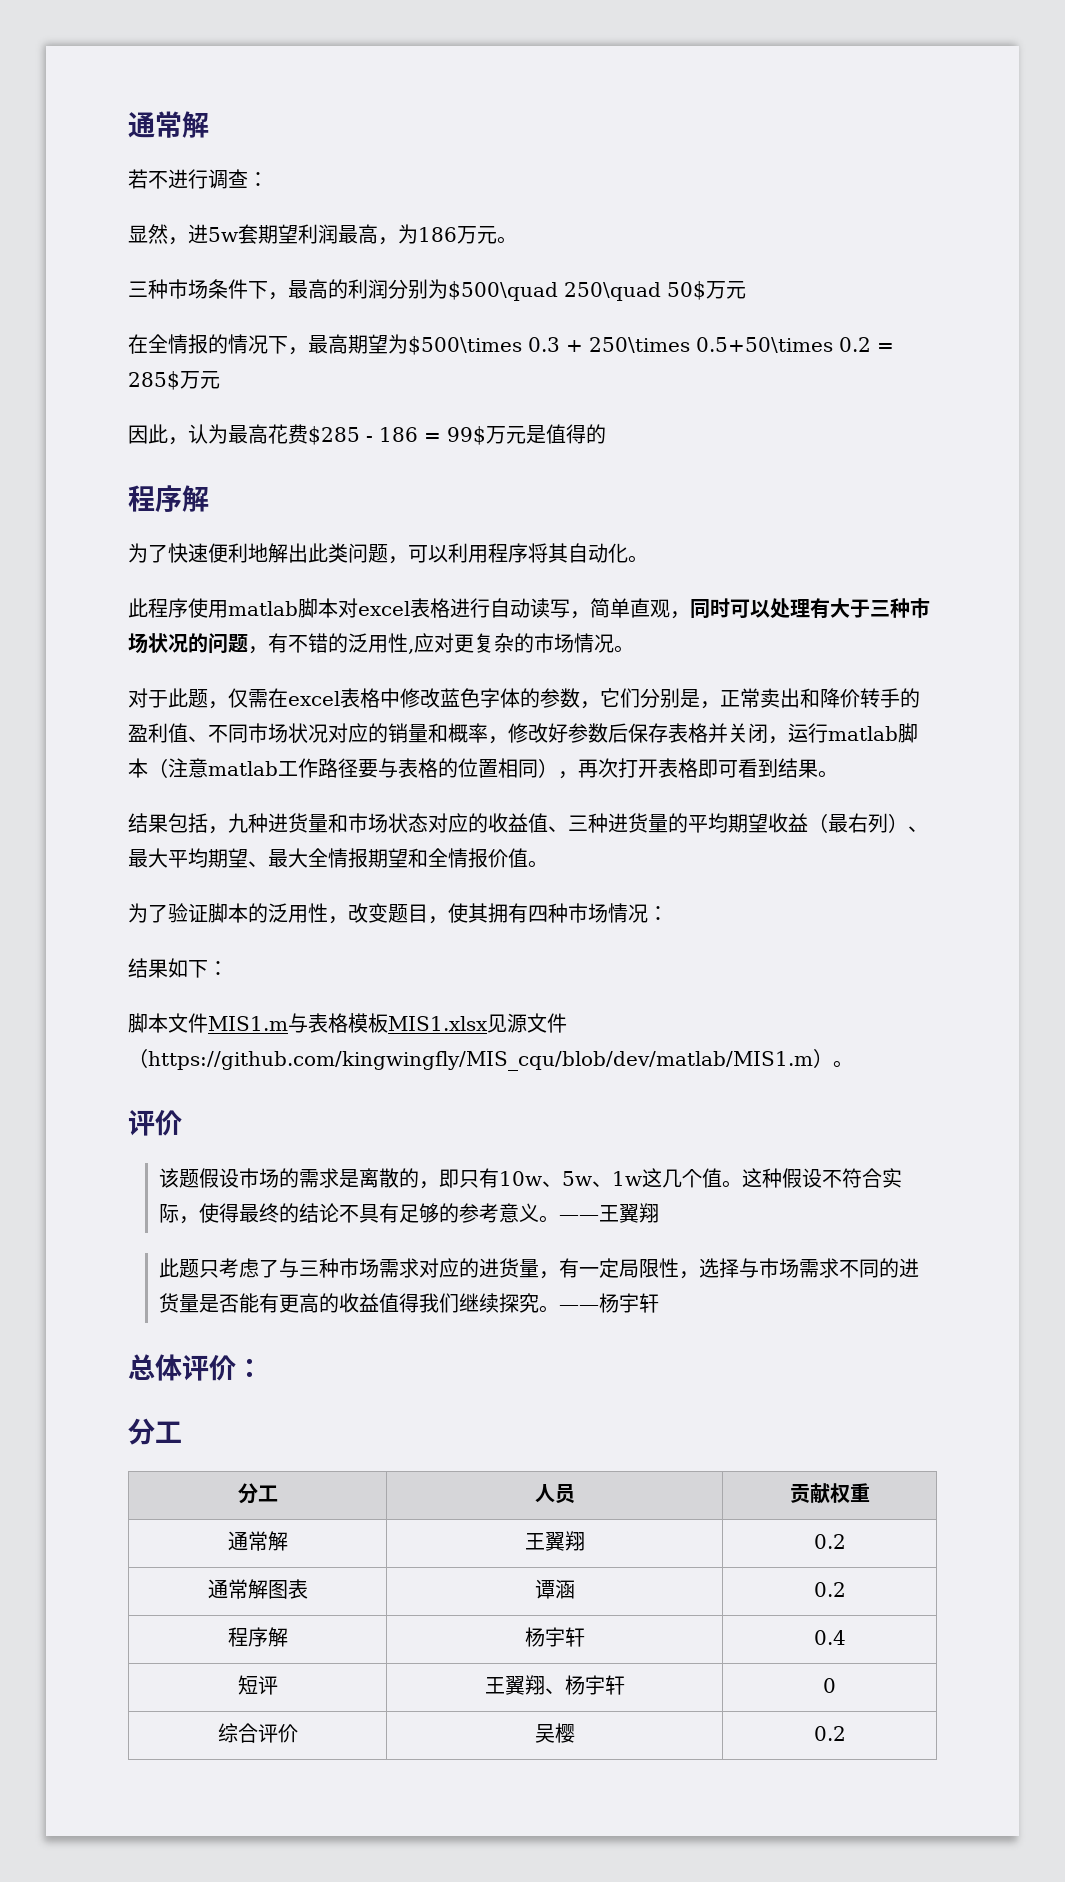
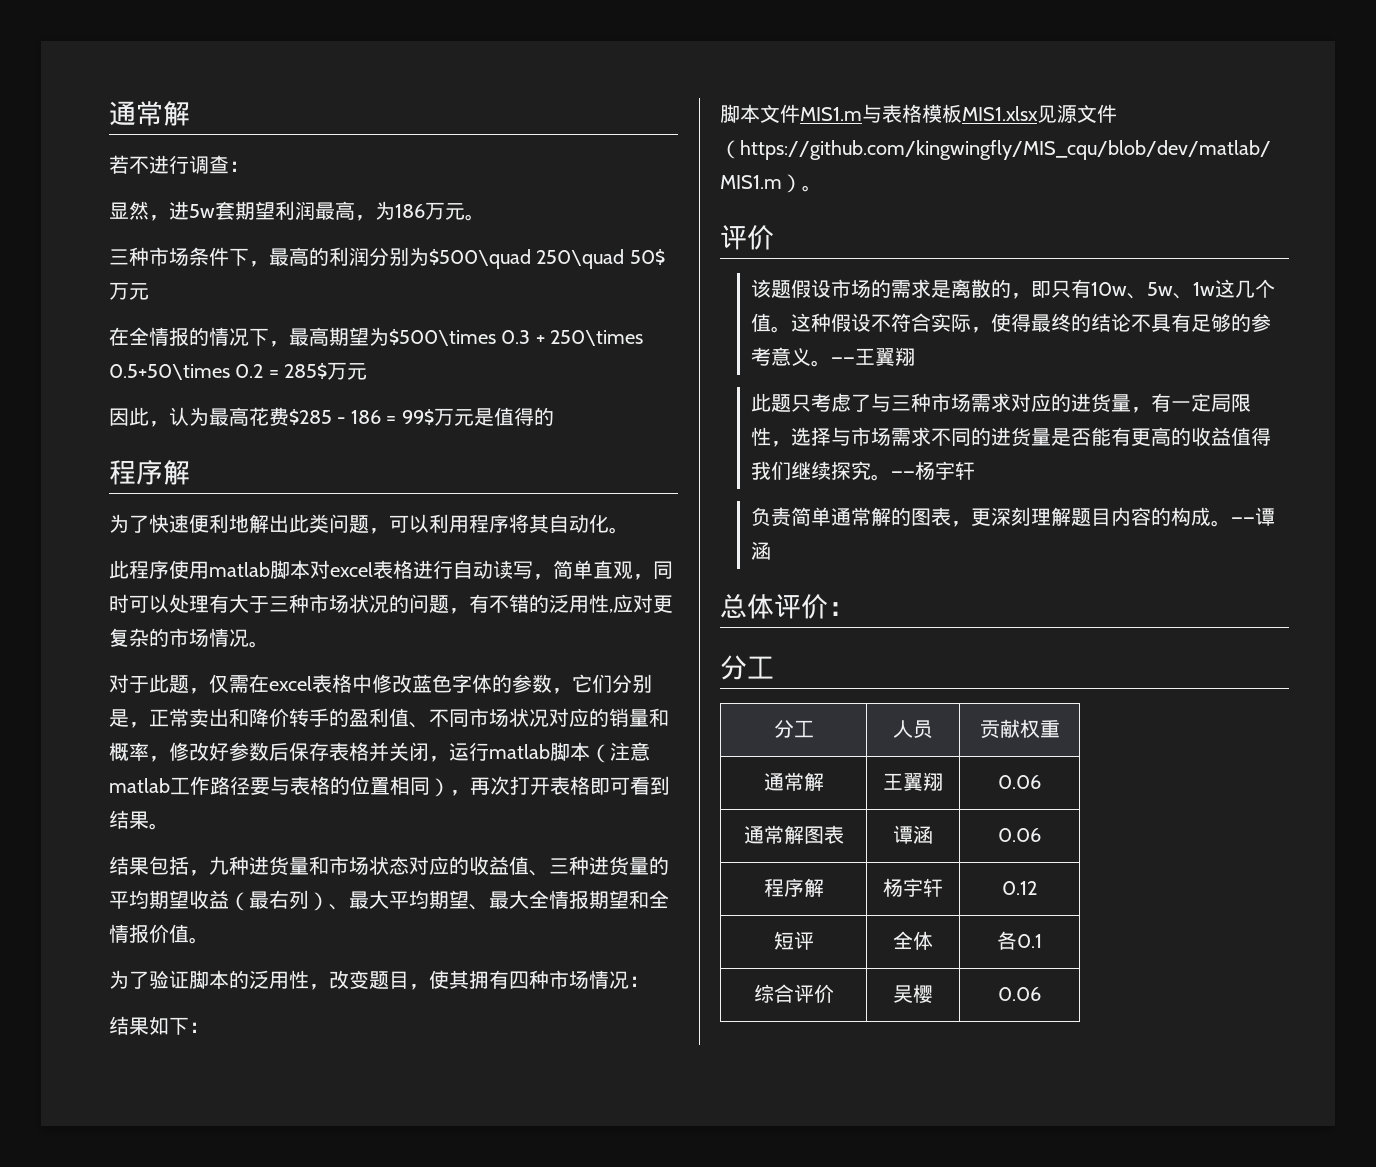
+ 负责简单通常解的图表，更深刻理解题目内容的构成。——谭涵
- 通常解 | 王翼翔 | 0.2
+ 通常解 | 王翼翔 | 0.06
- 通常解图表 | 谭涵 | 0.2
+ 通常解图表 | 谭涵 | 0.06
- 程序解 | 杨宇轩 | 0.4
+ 程序解 | 杨宇轩 | 0.12
- 短评 | 王翼翔、杨宇轩 | 0
+ 短评 | 全体 | 各0.1
- 综合评价 | 吴樱 | 0.2
+ 综合评价 | 吴樱 | 0.06

